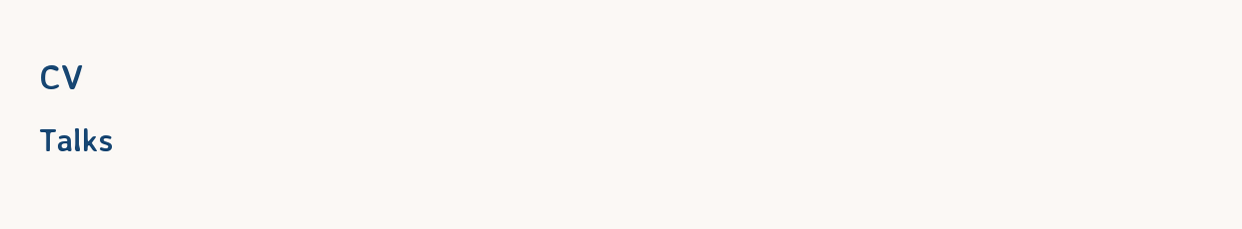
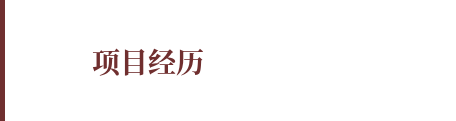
- CV
- Talks
+ 项目经历

